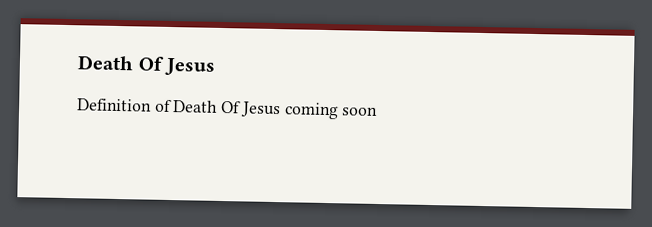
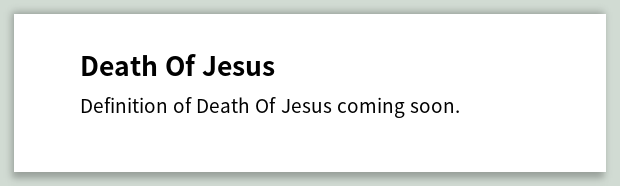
- Definition of Death Of Jesus coming soon
+ Definition of Death Of Jesus coming soon.

